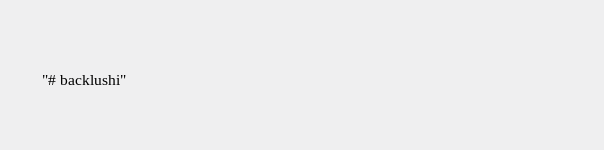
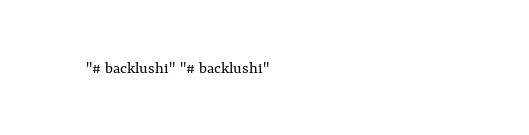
- "# backlushi"
+ "# backlushi" "# backlushi"

